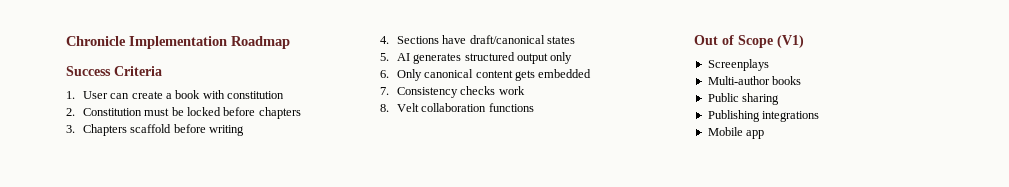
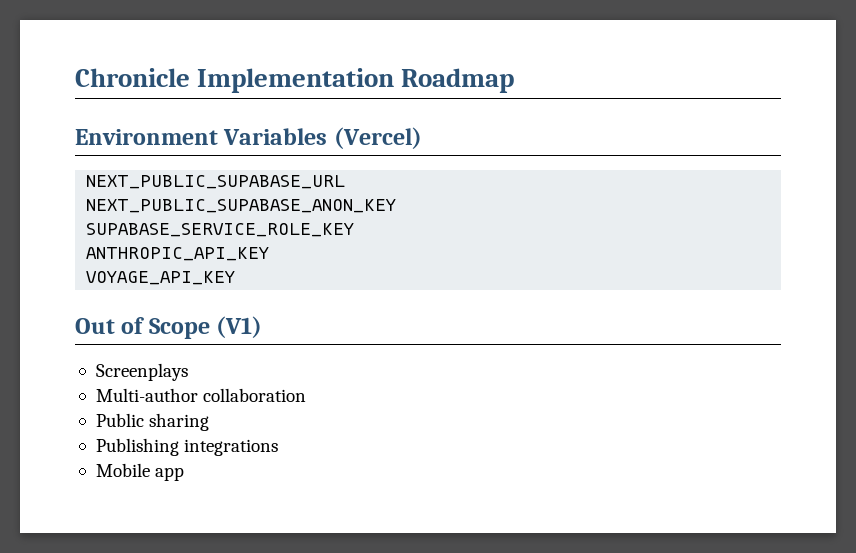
- Success Criteria
- 1. User can create a book with constitution
- 2. Constitution must be locked before chapters
- 3. Chapters scaffold before writing
- 4. Sections have draft/canonical states
- 5. AI generates structured output only
- 6. Only canonical content gets embedded
- 7. Consistency checks work
- 8. Velt collaboration functions
+ Environment Variables (Vercel)
+ NEXT_PUBLIC_SUPABASE_URL
+ NEXT_PUBLIC_SUPABASE_ANON_KEY
+ SUPABASE_SERVICE_ROLE_KEY
+ ANTHROPIC_API_KEY
+ VOYAGE_API_KEY
- Multi-author books
+ Multi-author collaboration

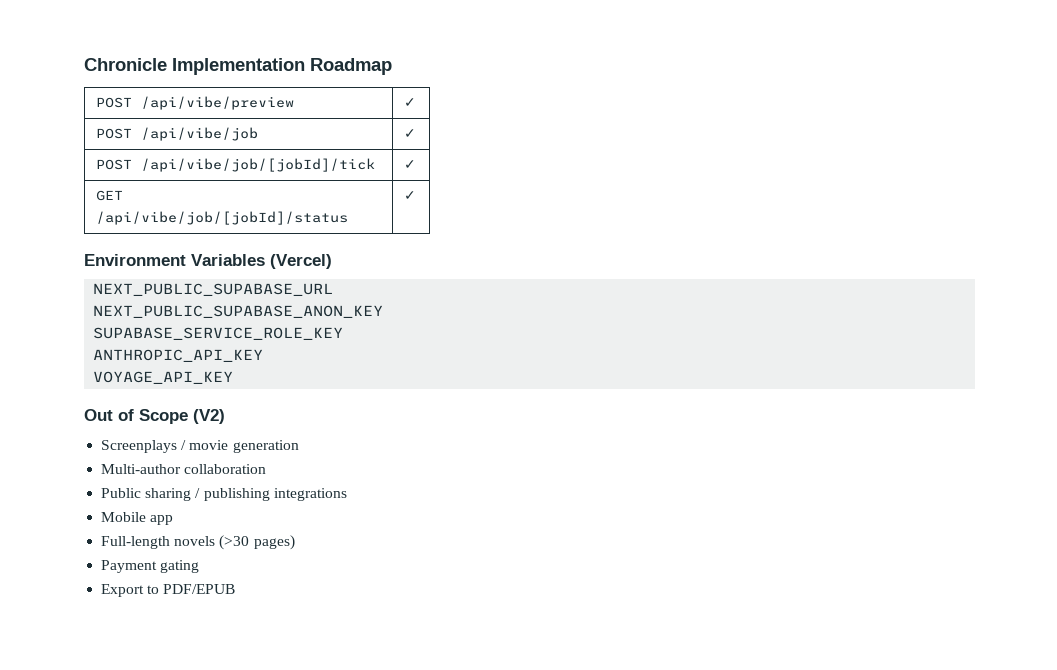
+ POST /api/vibe/preview | ✓
+ POST /api/vibe/job | ✓
+ POST /api/vibe/job/[jobId]/tick | ✓
+ GET /api/vibe/job/[jobId]/status | ✓
- Out of Scope (V1)
+ Out of Scope (V2)
- Screenplays
+ Screenplays / movie generation
- Public sharing
- Publishing integrations
+ Public sharing / publishing integrations
+ Full-length novels (>30 pages)
+ Payment gating
+ Export to PDF/EPUB

